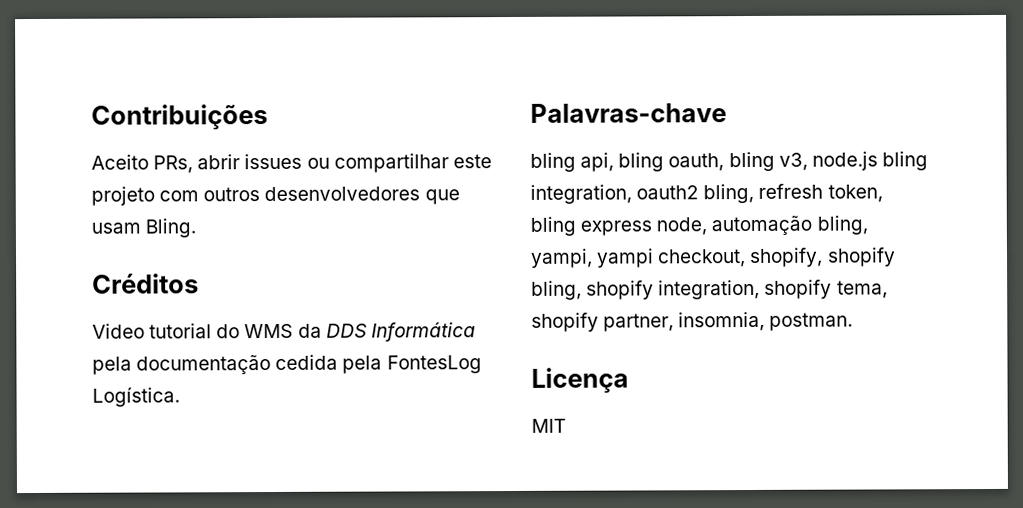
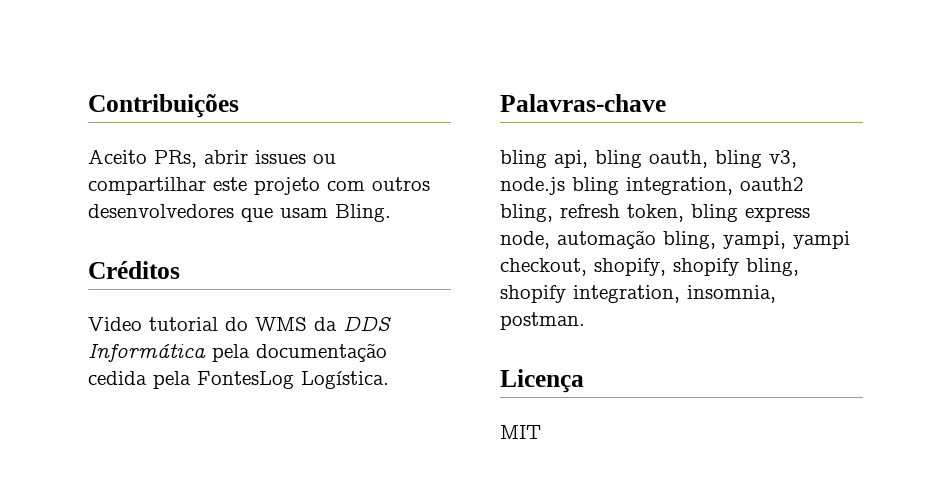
- bling api, bling oauth, bling v3, node.js bling integration, oauth2 bling, refresh token, bling express node, automação bling, yampi, yampi checkout, shopify, shopify bling, shopify integration, shopify tema, shopify partner, insomnia, postman.
+ bling api, bling oauth, bling v3, node.js bling integration, oauth2 bling, refresh token, bling express node, automação bling, yampi, yampi checkout, shopify, shopify bling, shopify integration, insomnia, postman.

